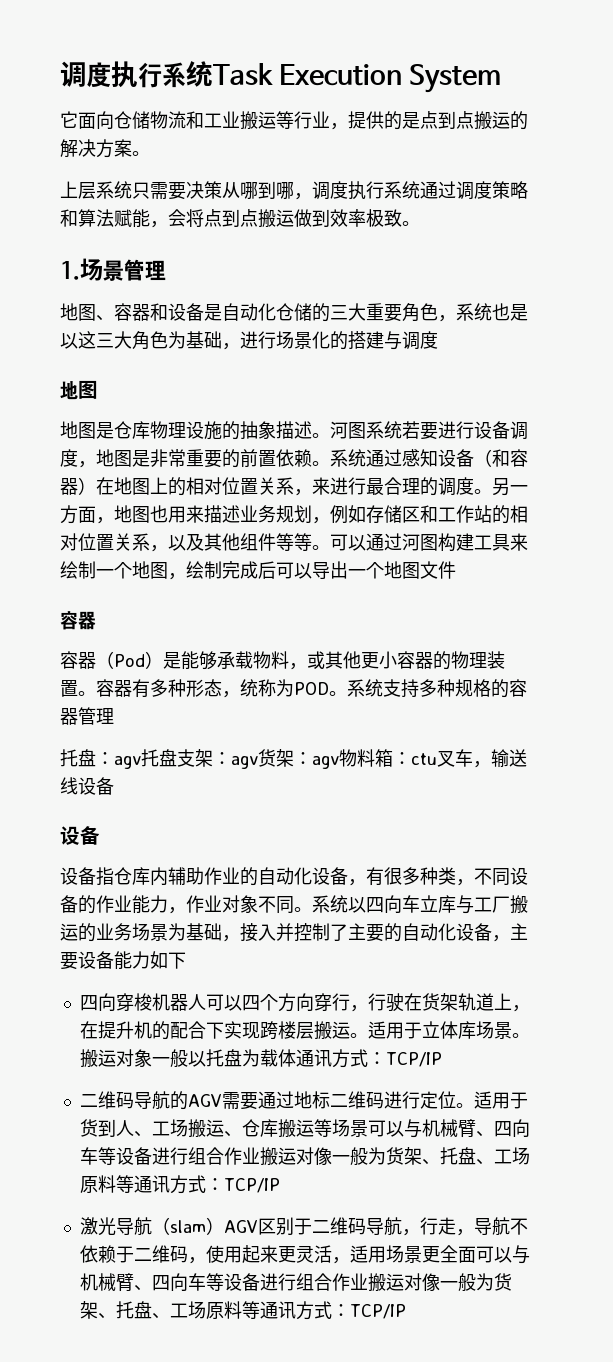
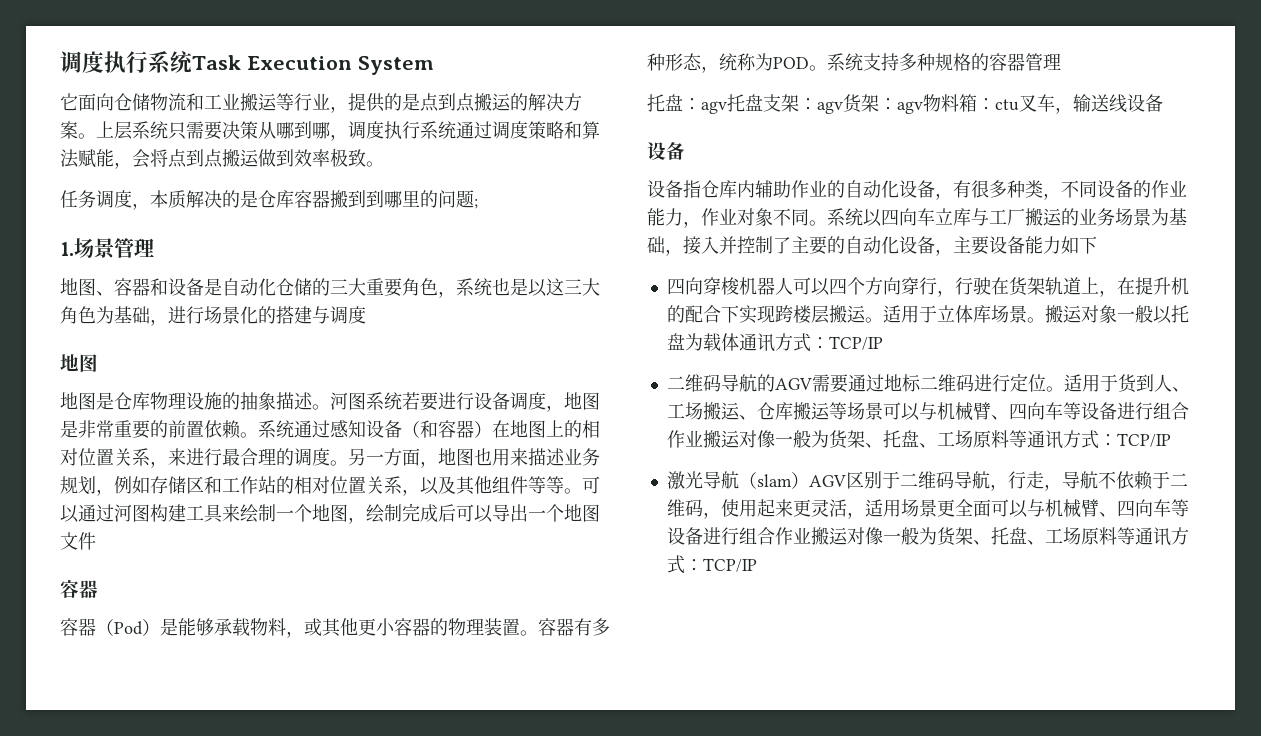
- 它面向仓储物流和工业搬运等行业，提供的是点到点搬运的解决方案。
- 上层系统只需要决策从哪到哪，调度执行系统通过调度策略和算法赋能，会将点到点搬运做到效率极致。
+ 它面向仓储物流和工业搬运等行业，提供的是点到点搬运的解决方案。上层系统只需要决策从哪到哪，调度执行系统通过调度策略和算法赋能，会将点到点搬运做到效率极致。
+ 任务调度，本质解决的是仓库容器搬到到哪里的问题;

